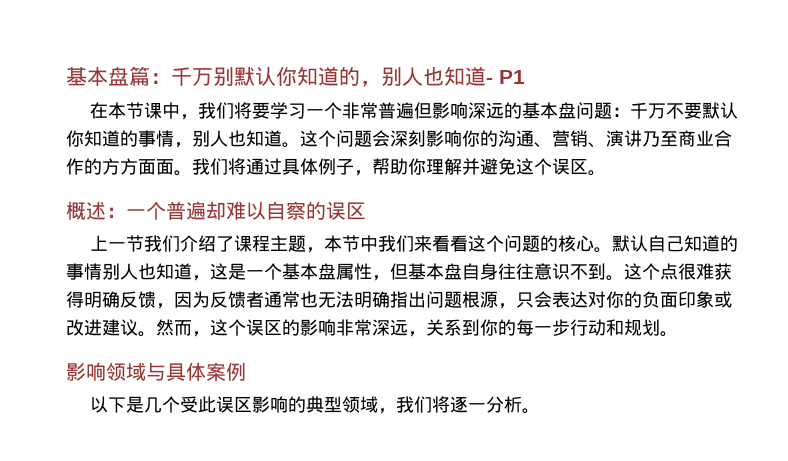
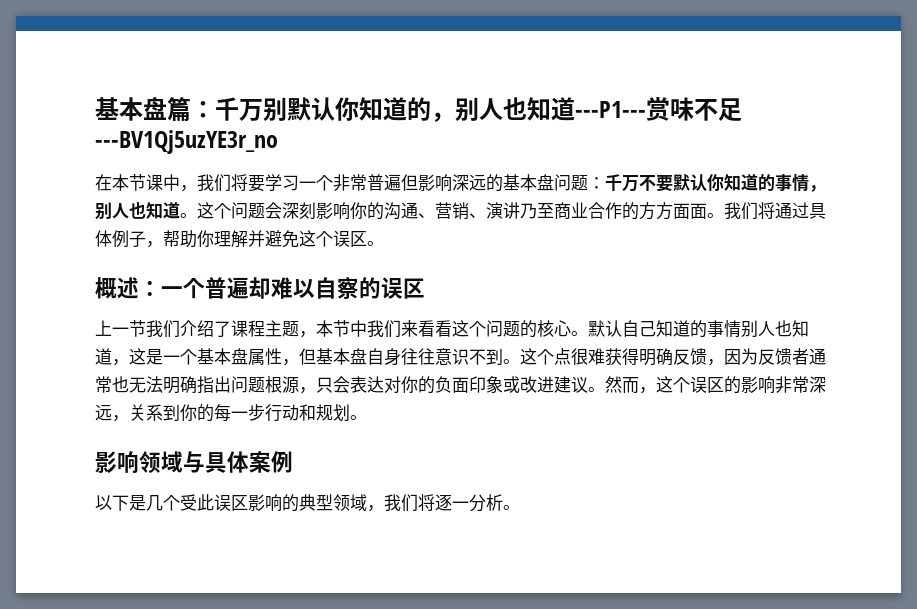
- 基本盘篇：千万别默认你知道的，别人也知道- P1
+ 基本盘篇：千万别默认你知道的，别人也知道---P1---赏味不足---BV1Qj5uzYE3r_no

